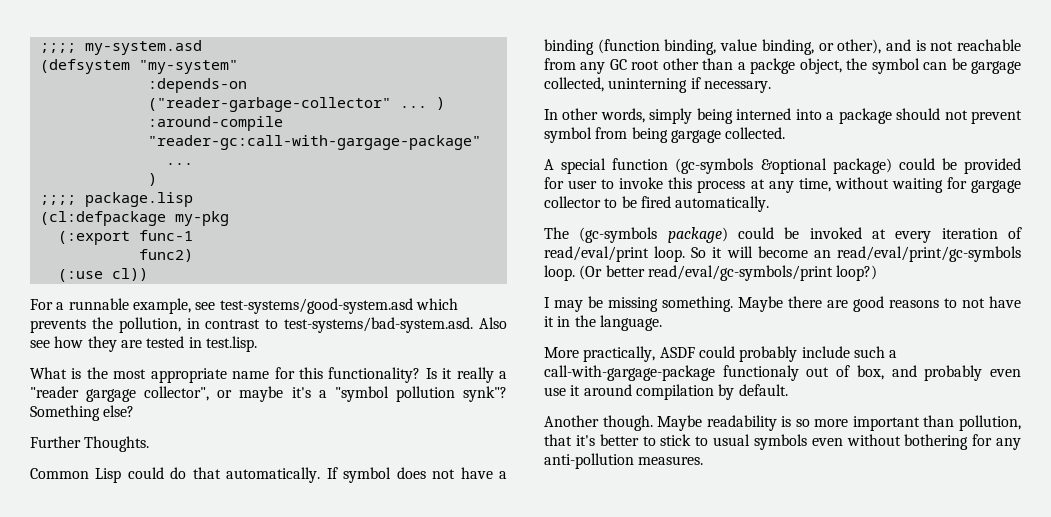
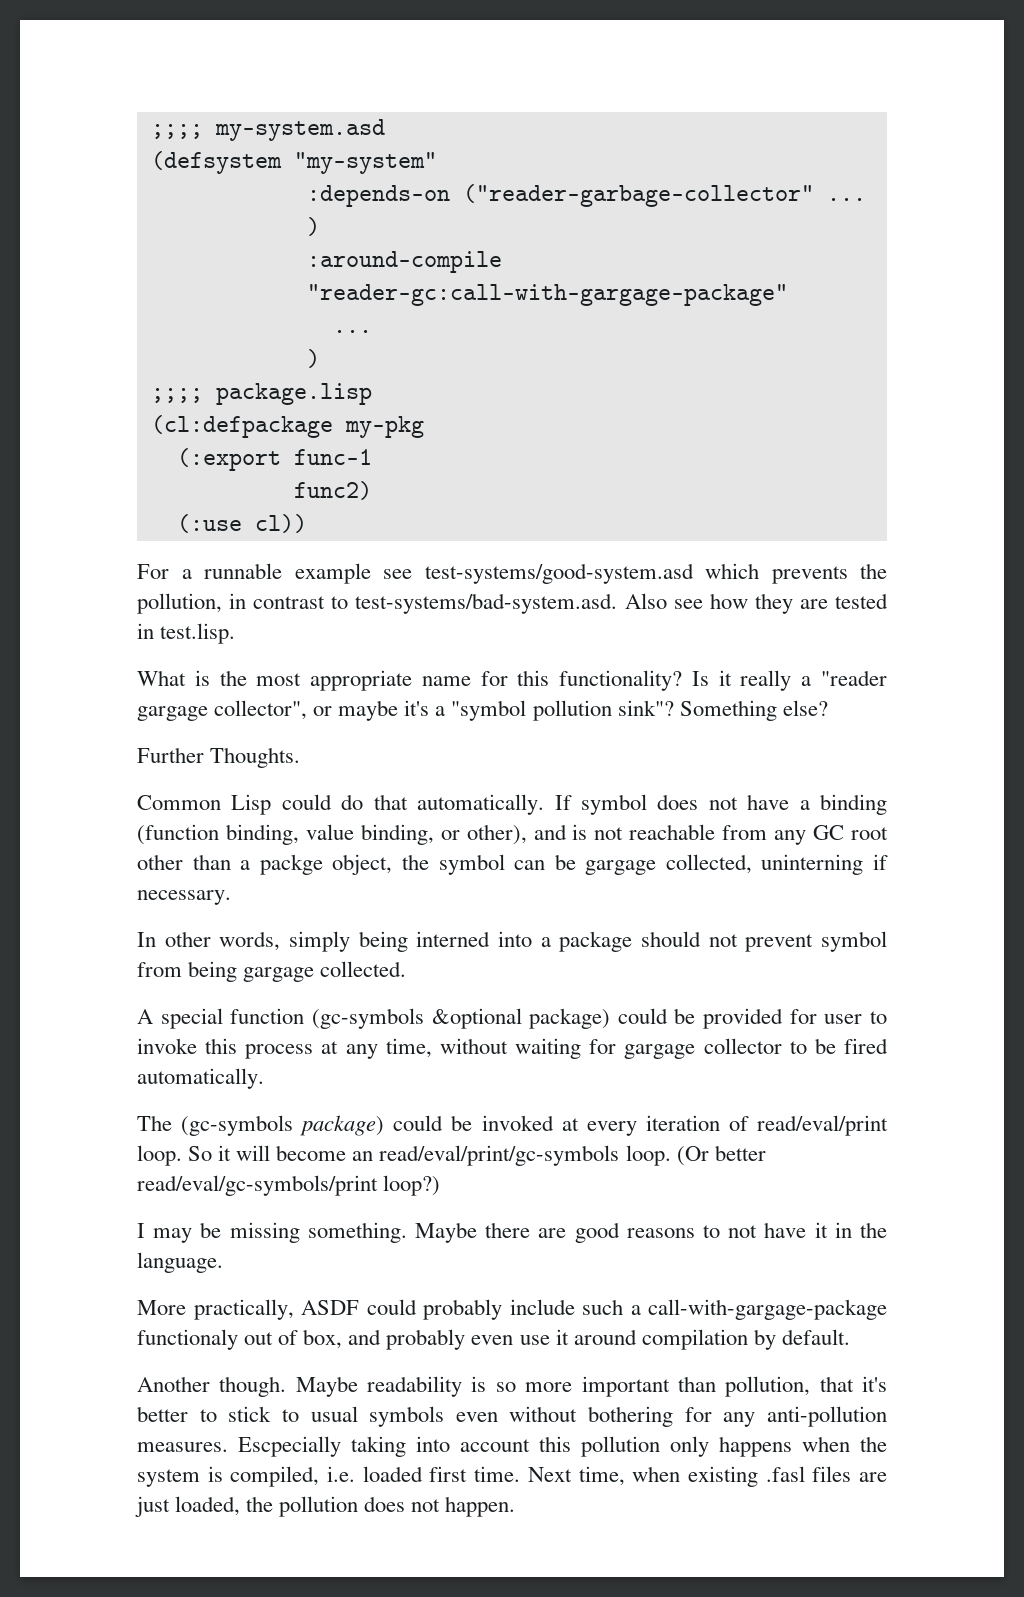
- For a runnable example, see test-systems/good-system.asd which prevents the pollution, in contrast to test-systems/bad-system.asd. Also see how they are tested in test.lisp.
+ For a runnable example see test-systems/good-system.asd which prevents the pollution, in contrast to test-systems/bad-system.asd. Also see how they are tested in test.lisp.
- Is it really a "reader gargage collector", or maybe it's a "symbol pollution synk"?
+ Is it really a "reader gargage collector", or maybe it's a "symbol pollution sink"?
+ Escpecially taking into account this pollution only happens when the system is compiled, i.e. loaded first time. Next time, when existing .fasl files are just loaded, the pollution does not happen.

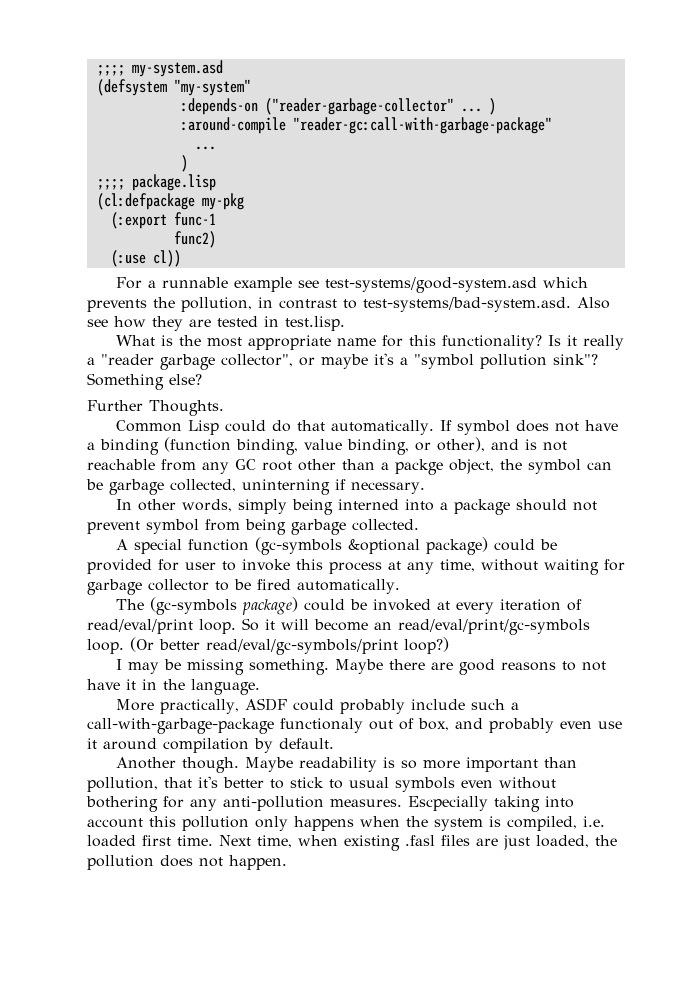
- :around-compile "reader-gc:call-with-gargage-package"
+ :around-compile "reader-gc:call-with-garbage-package"
- Is it really a "reader gargage collector", or maybe it's a "symbol pollution sink"?
+ Is it really a "reader garbage collector", or maybe it's a "symbol pollution sink"?
- If symbol does not have a binding (function binding, value binding, or other), and is not reachable from any GC root other than a packge object, the symbol can be gargage collected, uninterning if necessary.
+ If symbol does not have a binding (function binding, value binding, or other), and is not reachable from any GC root other than a packge object, the symbol can be garbage collected, uninterning if necessary.
- In other words, simply being interned into a package should not prevent symbol from being gargage collected.
+ In other words, simply being interned into a package should not prevent symbol from being garbage collected.
- A special function (gc-symbols &optional package) could be provided for user to invoke this process at any time, without waiting for gargage collector to be fired automatically.
+ A special function (gc-symbols &optional package) could be provided for user to invoke this process at any time, without waiting for garbage collector to be fired automatically.
- More practically, ASDF could probably include such a call-with-gargage-package functionaly out of box, and probably even use it around compilation by default.
+ More practically, ASDF could probably include such a call-with-garbage-package functionaly out of box, and probably even use it around compilation by default.

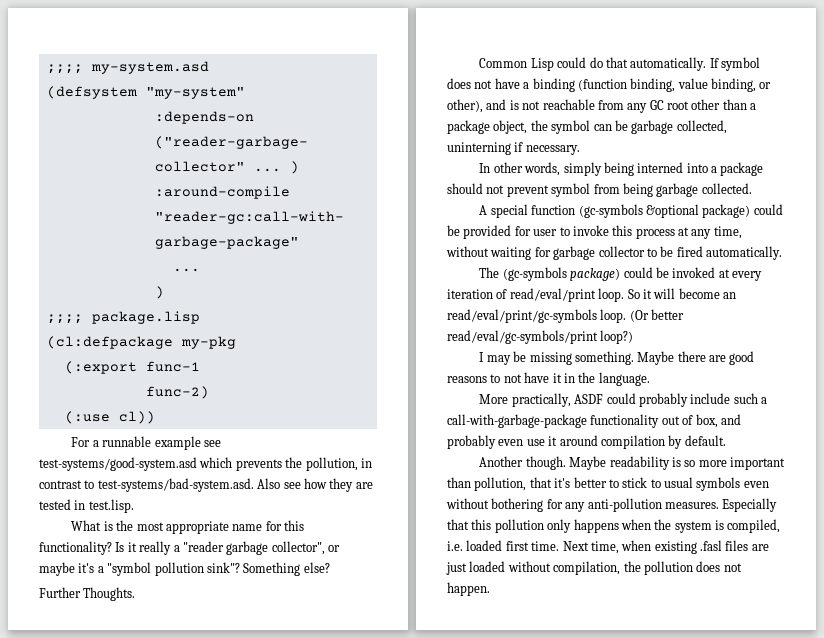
- func2)
+ func-2)
- If symbol does not have a binding (function binding, value binding, or other), and is not reachable from any GC root other than a packge object, the symbol can be garbage collected, uninterning if necessary.
+ If symbol does not have a binding (function binding, value binding, or other), and is not reachable from any GC root other than a package object, the symbol can be garbage collected, uninterning if necessary.
- More practically, ASDF could probably include such a call-with-garbage-package functionaly out of box, and probably even use it around compilation by default.
+ More practically, ASDF could probably include such a call-with-garbage-package functionality out of box, and probably even use it around compilation by default.
- Escpecially taking into account this pollution only happens when the system is compiled, i.e. loaded first time.
+ Especially that this pollution only happens when the system is compiled, i.e. loaded first time.
- Next time, when existing .fasl files are just loaded, the pollution does not happen.
+ Next time, when existing .fasl files are just loaded without compilation, the pollution does not happen.

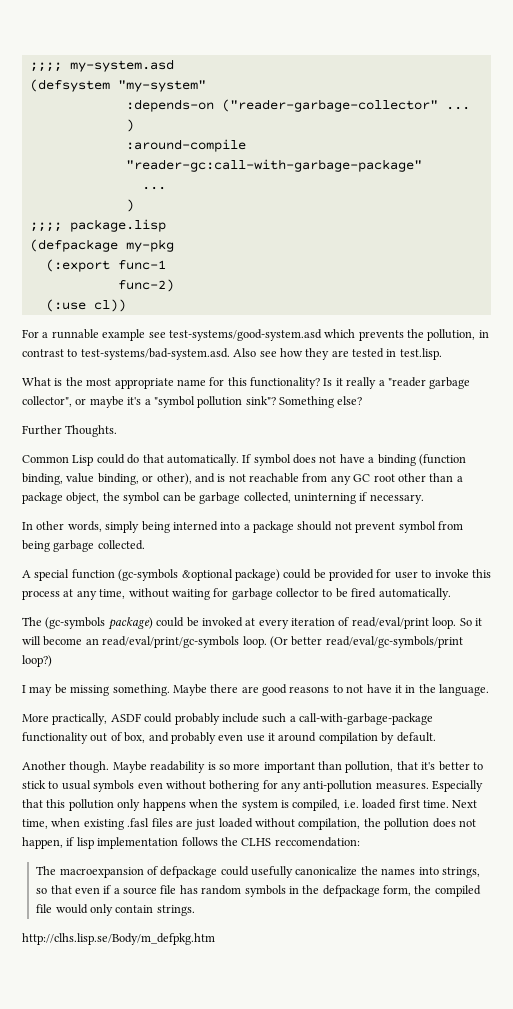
- (cl:defpackage my-pkg
+ (defpackage my-pkg
- Next time, when existing .fasl files are just loaded without compilation, the pollution does not happen.
+ Next time, when existing .fasl files are just loaded without compilation, the pollution does not happen, if lisp implementation follows the CLHS reccomendation:
+ The macroexpansion of defpackage could usefully canonicalize the names into strings, so that even if a source file has random symbols in the defpackage form, the compiled file would only contain strings.
+ http://clhs.lisp.se/Body/m_defpkg.htm

